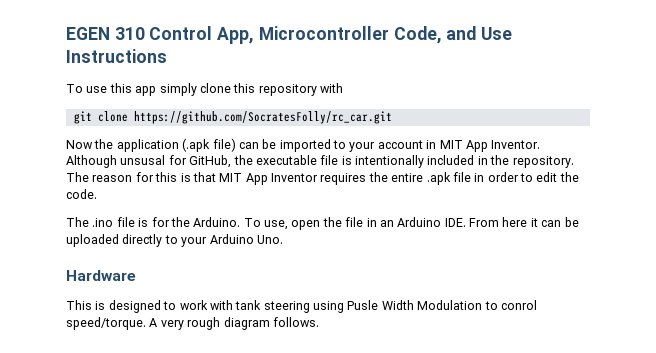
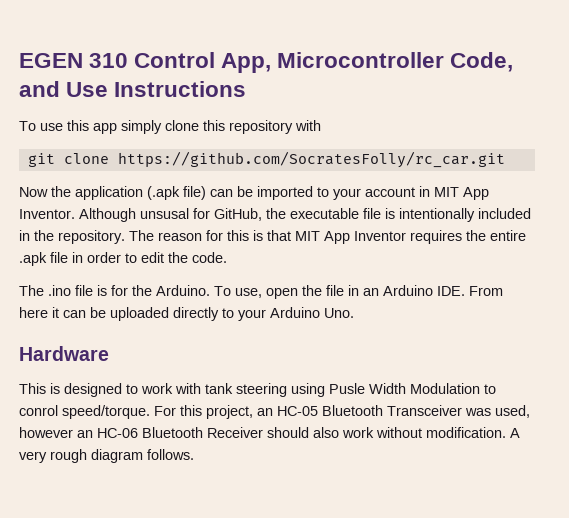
+ For this project, an HC-05 Bluetooth Transceiver was used, however an HC-06 Bluetooth Receiver should also work without modification.

